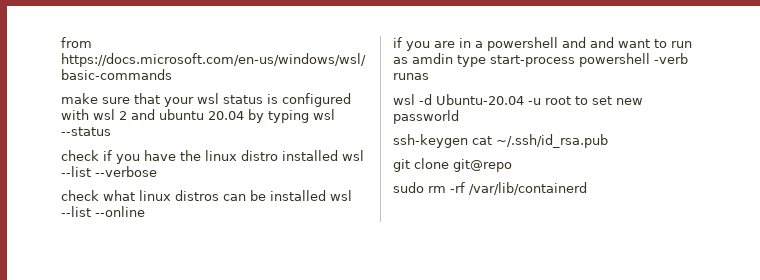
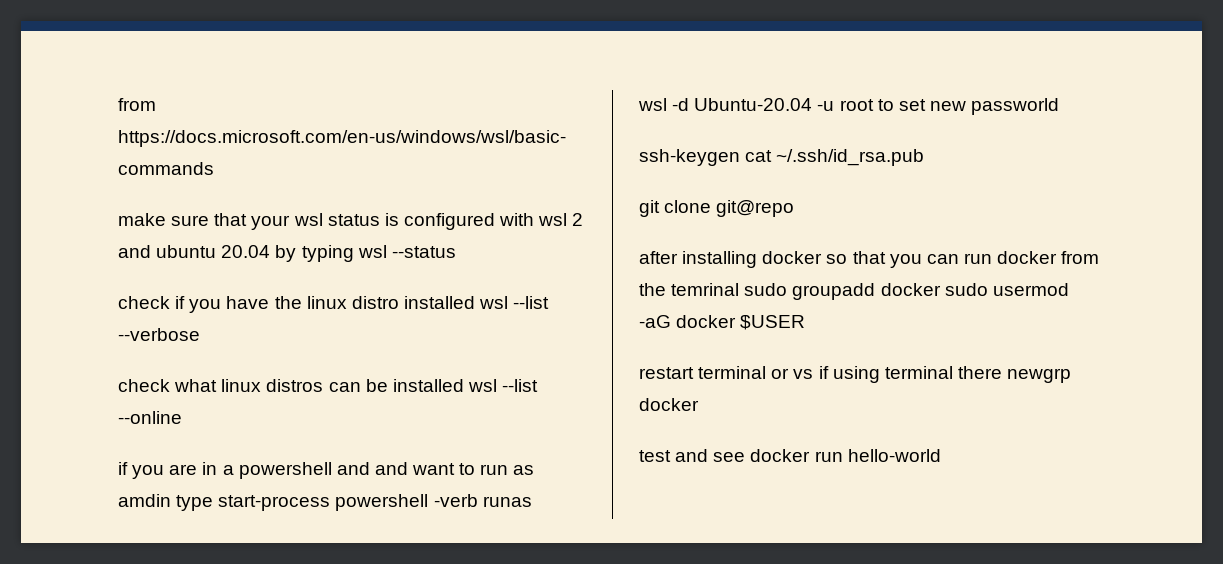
- sudo rm -rf /var/lib/containerd
+ after installing docker so that you can run docker from the temrinal sudo groupadd docker sudo usermod -aG docker $USER
+ restart terminal or vs if using terminal there newgrp docker
+ test and see docker run hello-world

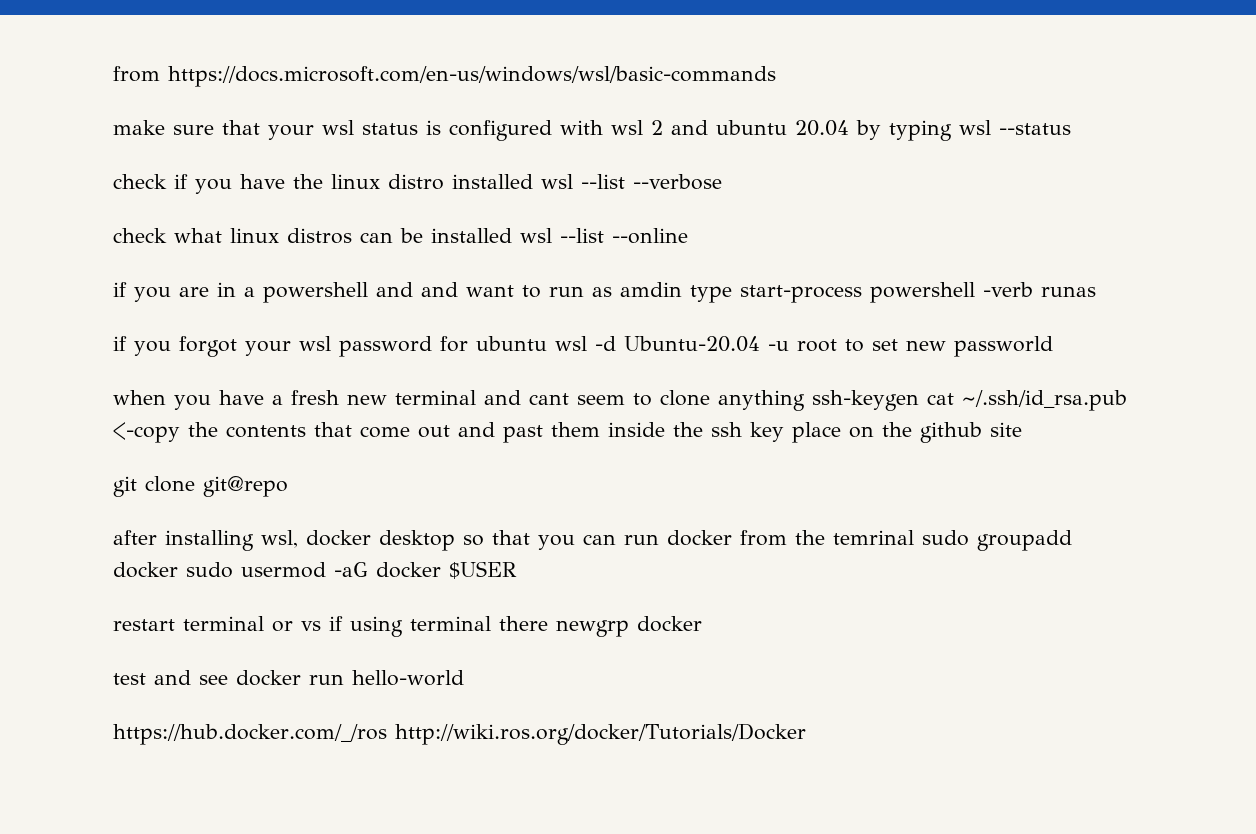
- wsl -d Ubuntu-20.04 -u root to set new passworld
+ if you forgot your wsl password for ubuntu wsl -d Ubuntu-20.04 -u root to set new passworld
- ssh-keygen cat ~/.ssh/id_rsa.pub
+ when you have a fresh new terminal and cant seem to clone anything ssh-keygen cat ~/.ssh/id_rsa.pub <-copy the contents that come out and past them inside the ssh key place on the github site
- after installing docker so that you can run docker from the temrinal sudo groupadd docker sudo usermod -aG docker $USER
+ after installing wsl, docker desktop so that you can run docker from the temrinal sudo groupadd docker sudo usermod -aG docker $USER
+ https://hub.docker.com/_/ros http://wiki.ros.org/docker/Tutorials/Docker

